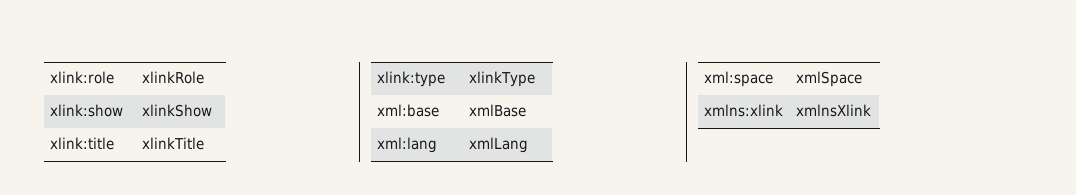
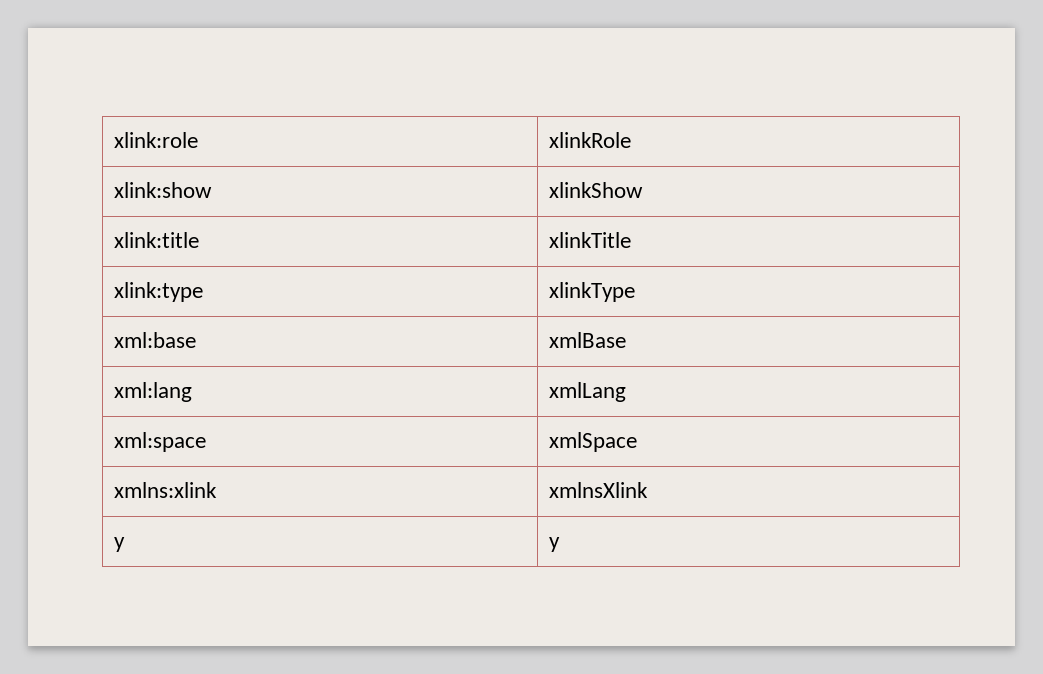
+ y | y

